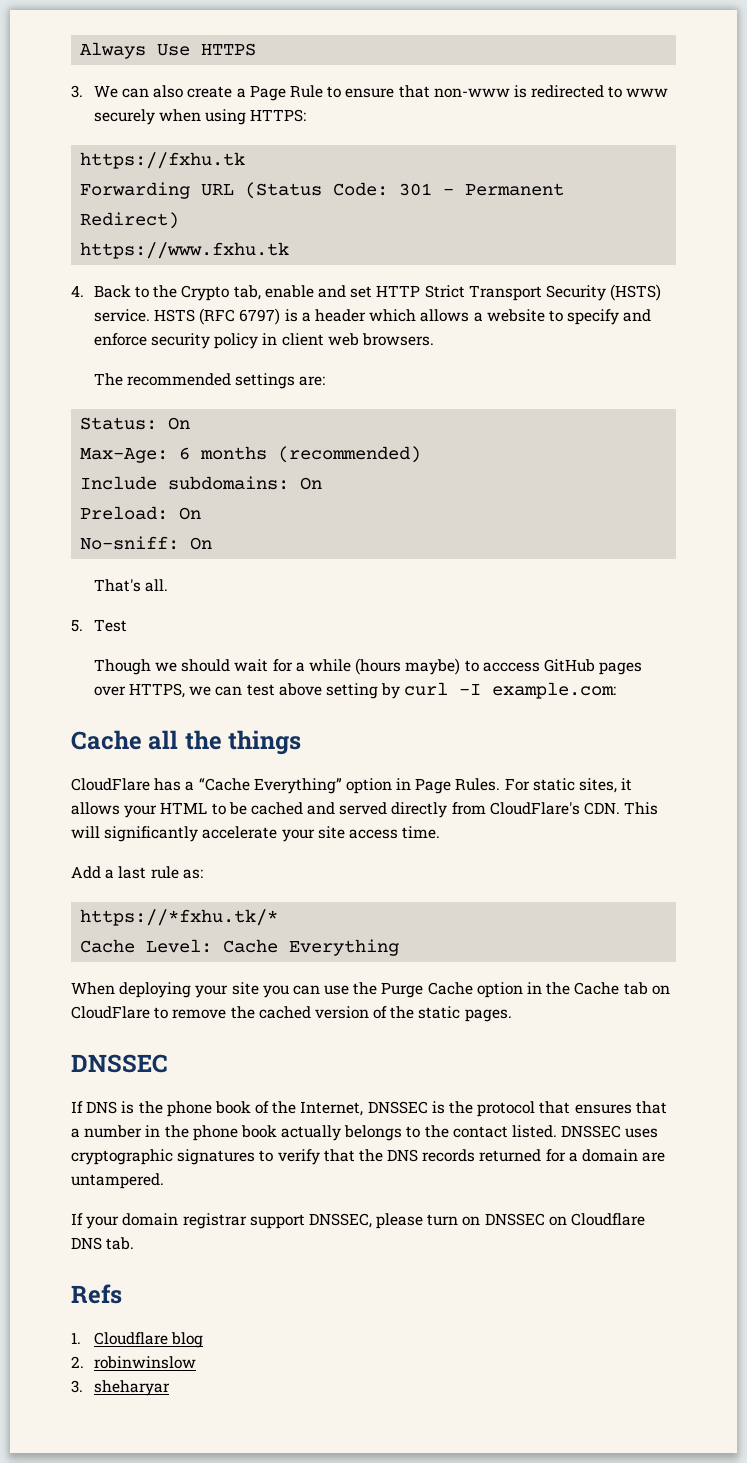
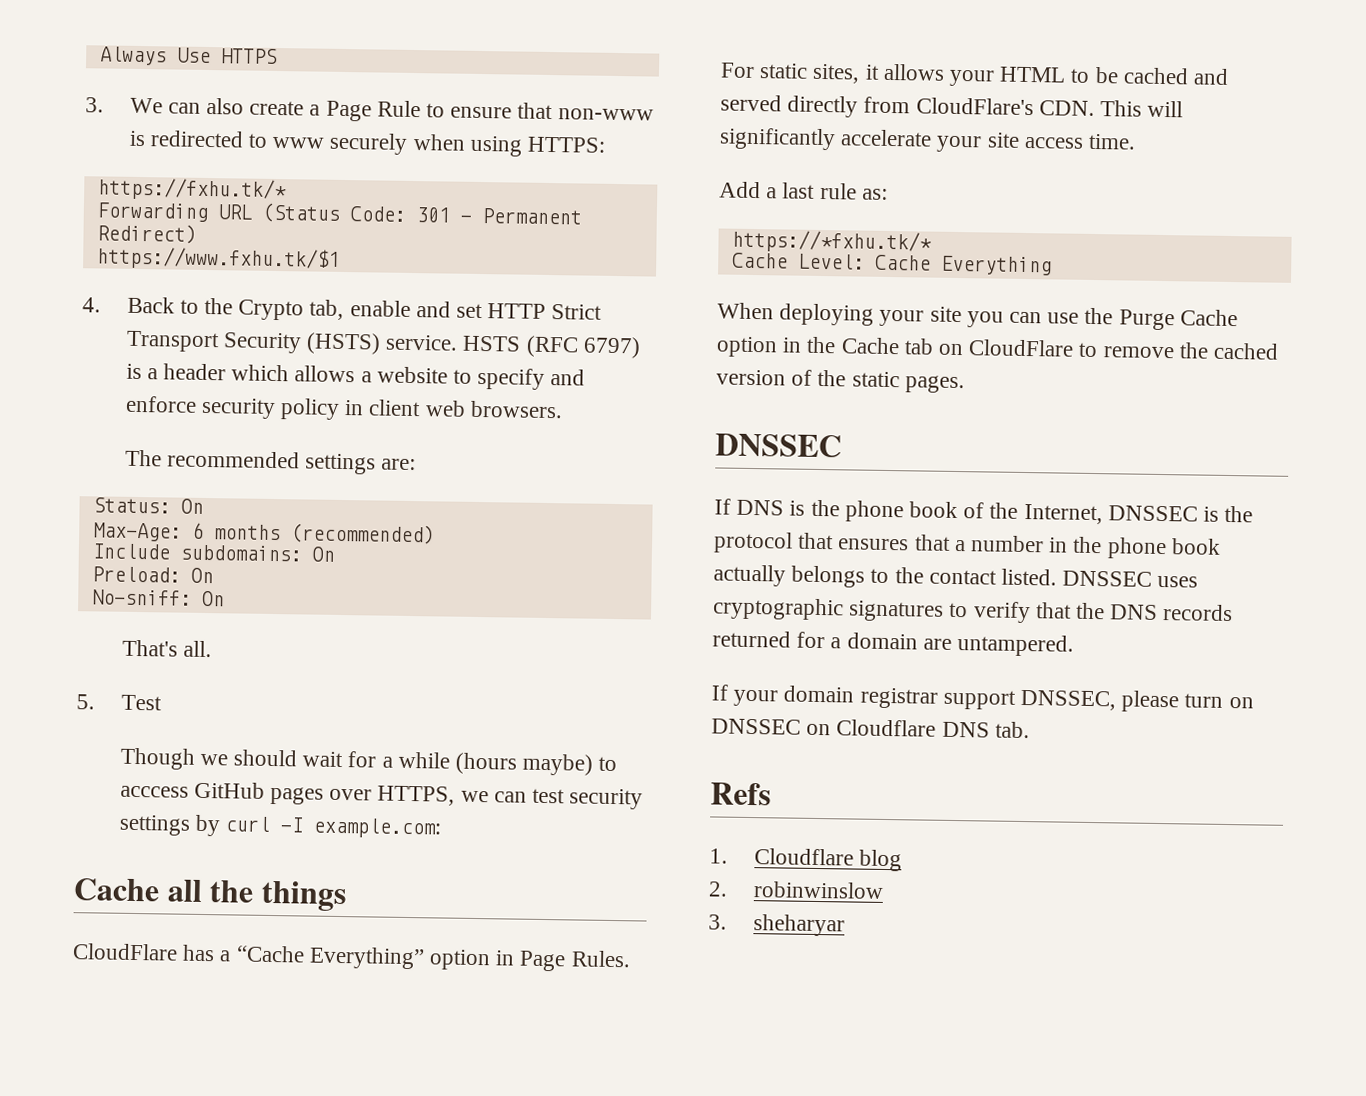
- https://fxhu.tk
+ https://fxhu.tk/*
- https://www.fxhu.tk
+ https://www.fxhu.tk/$1
- Though we should wait for a while (hours maybe) to acccess GitHub pages over HTTPS, we can test above setting by curl -I example.com:
+ Though we should wait for a while (hours maybe) to acccess GitHub pages over HTTPS, we can test security settings by curl -I example.com:

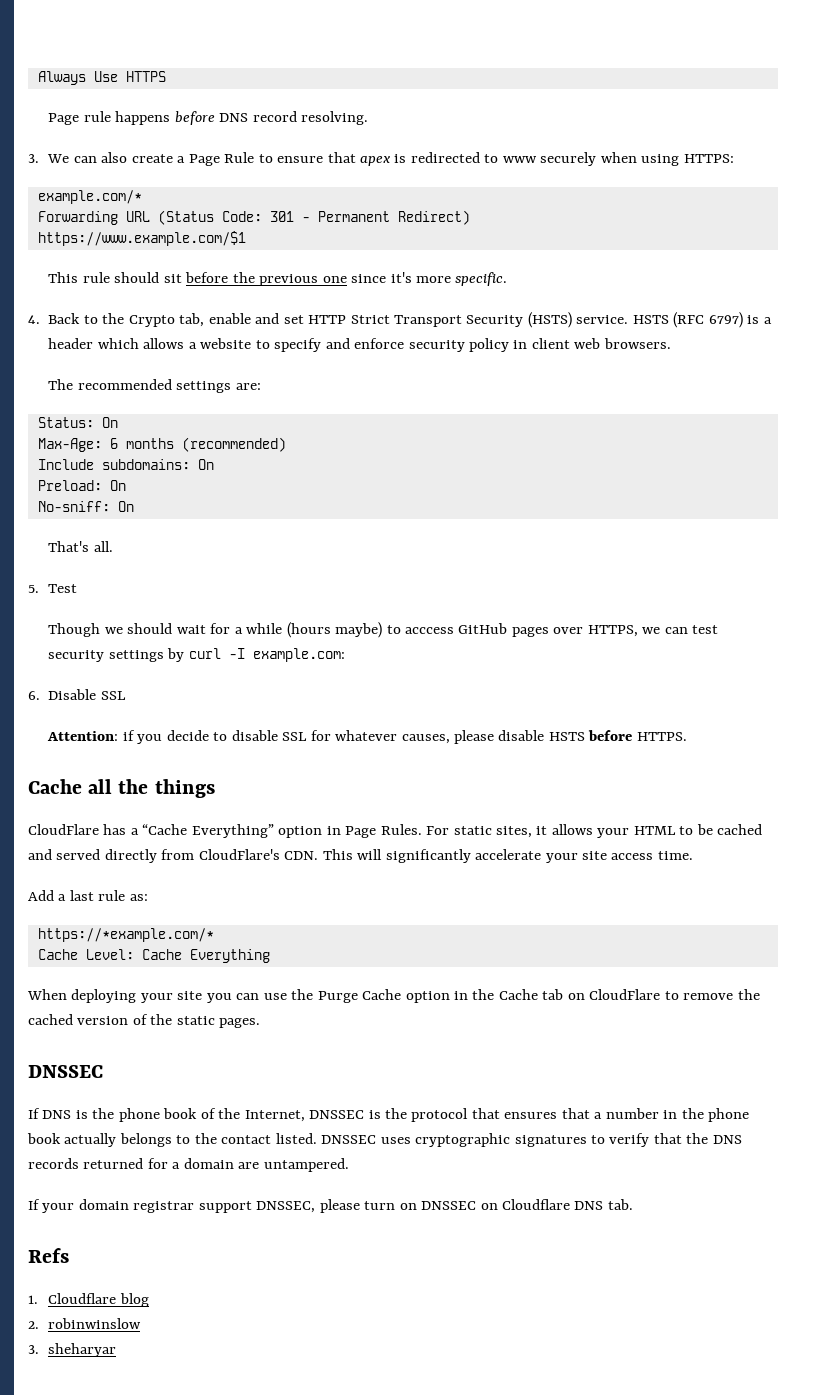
+ Page rule happens before DNS record resolving.
- 3. We can also create a Page Rule to ensure that non-www is redirected to www securely when using HTTPS:
+ 3. We can also create a Page Rule to ensure that apex is redirected to www securely when using HTTPS:
- https://fxhu.tk/*
+ example.com/*
- https://www.fxhu.tk/$1
+ https://www.example.com/$1
+ This rule should sit before the previous one since it's more specific.
+ 6. Disable SSL
+ Attention: if you decide to disable SSL for whatever causes, please disable HSTS before HTTPS.
- https://*fxhu.tk/*
+ https://*example.com/*

